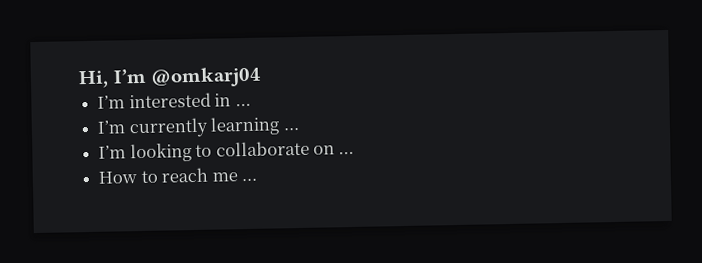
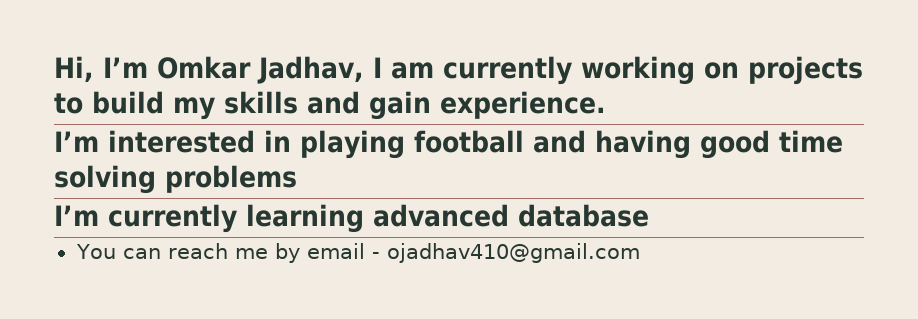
- Hi, I’m @omkarj04
- I’m interested in ...
- I’m currently learning ...
- I’m looking to collaborate on ...
- How to reach me ...
+ Hi, I’m Omkar Jadhav, I am currently working on projects to build my skills and gain experience.
+ I’m interested in playing football and having good time solving problems
+ I’m currently learning advanced database
+ You can reach me by email - ojadhav410@gmail.com

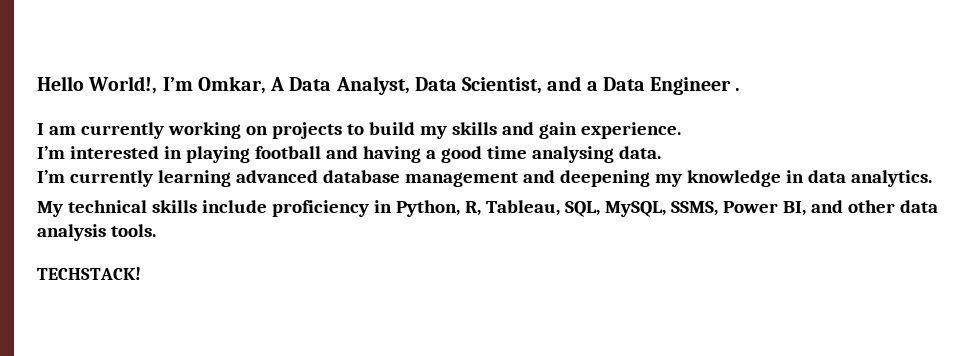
- Hi, I’m Omkar Jadhav, I am currently working on projects to build my skills and gain experience.
+ Hello World!, I’m Omkar, A Data Analyst, Data Scientist, and a Data Engineer .
+ I am currently working on projects to build my skills and gain experience.
- I’m interested in playing football and having good time solving problems
+ I’m interested in playing football and having a good time analysing data.
- I’m currently learning advanced database
- You can reach me by email - ojadhav410@gmail.com
+ I’m currently learning advanced database management and deepening my knowledge in data analytics.
+ My technical skills include proficiency in Python, R, Tableau, SQL, MySQL, SSMS, Power BI, and other data analysis tools.
+ TECHSTACK!

